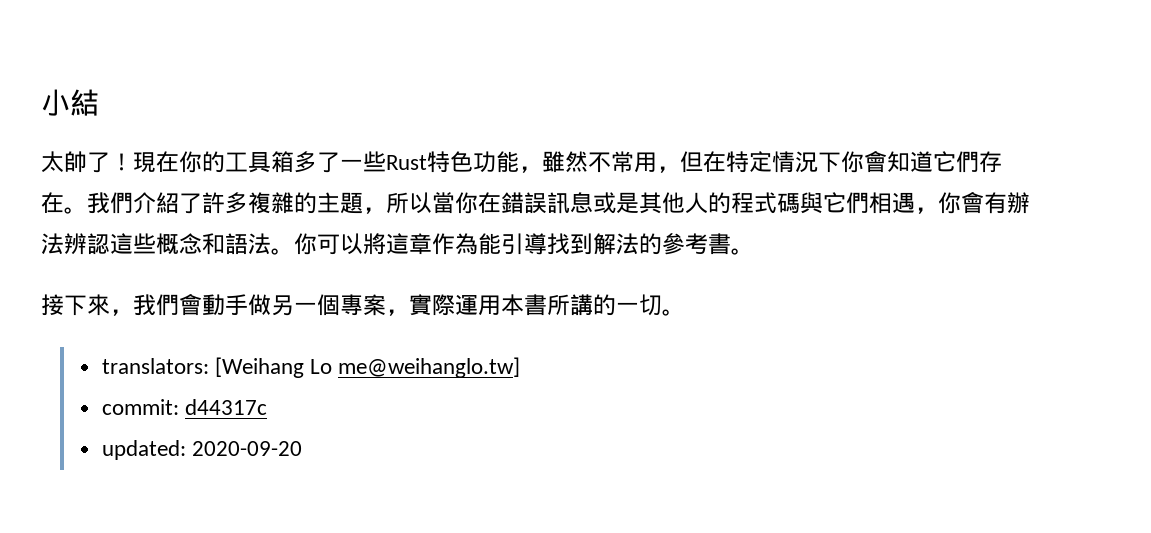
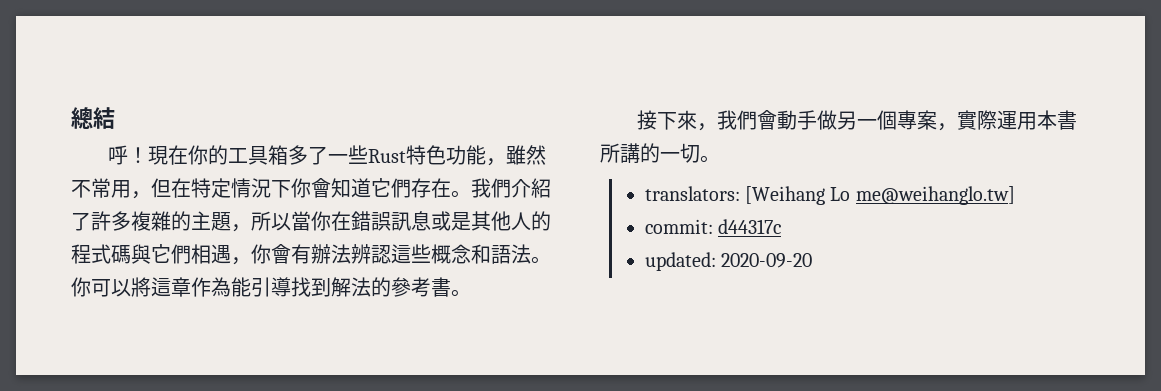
- 小結
+ 總結
- 太帥了！
+ 呼！

